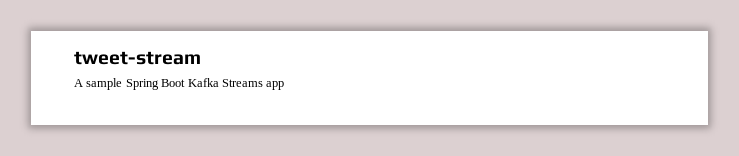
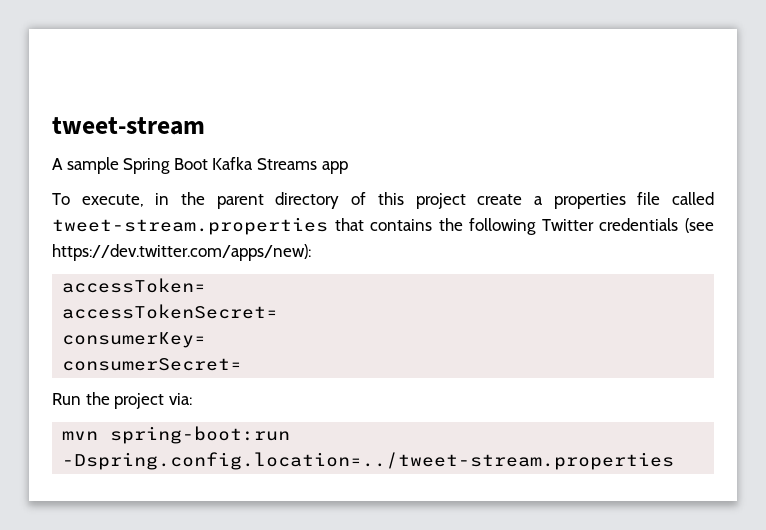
+ To execute, in the parent directory of this project create a properties file called tweet-stream.properties that contains the following Twitter credentials (see https://dev.twitter.com/apps/new):
+ accessToken=
+ accessTokenSecret=
+ consumerKey=
+ consumerSecret=
+ Run the project via:
+ mvn spring-boot:run -Dspring.config.location=../tweet-stream.properties

